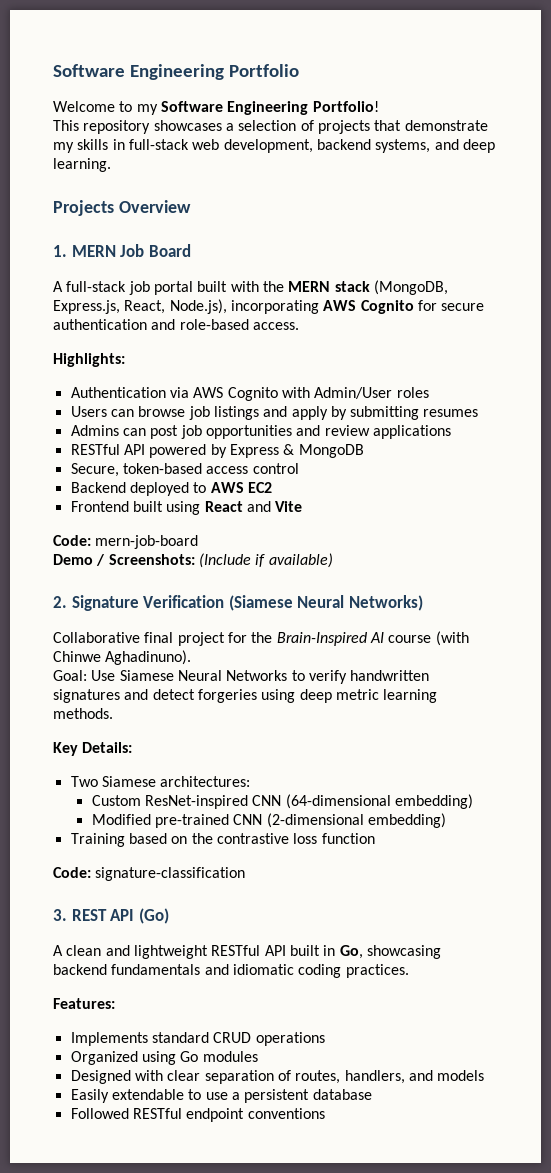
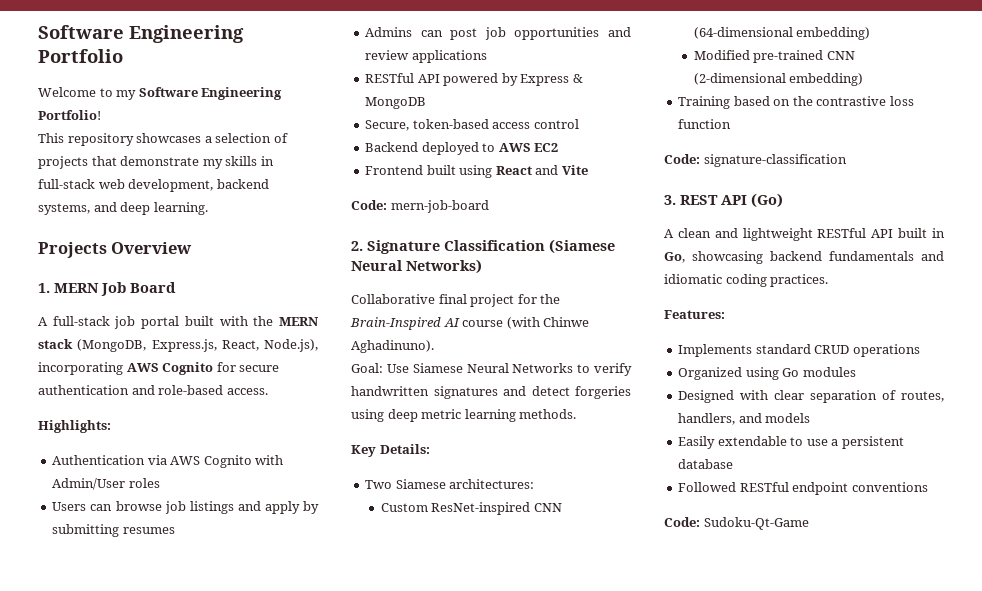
- Demo / Screenshots: (Include if available)
- 2. Signature Verification (Siamese Neural Networks)
+ 2. Signature Classification (Siamese Neural Networks)
+ Code: Sudoku-Qt-Game

